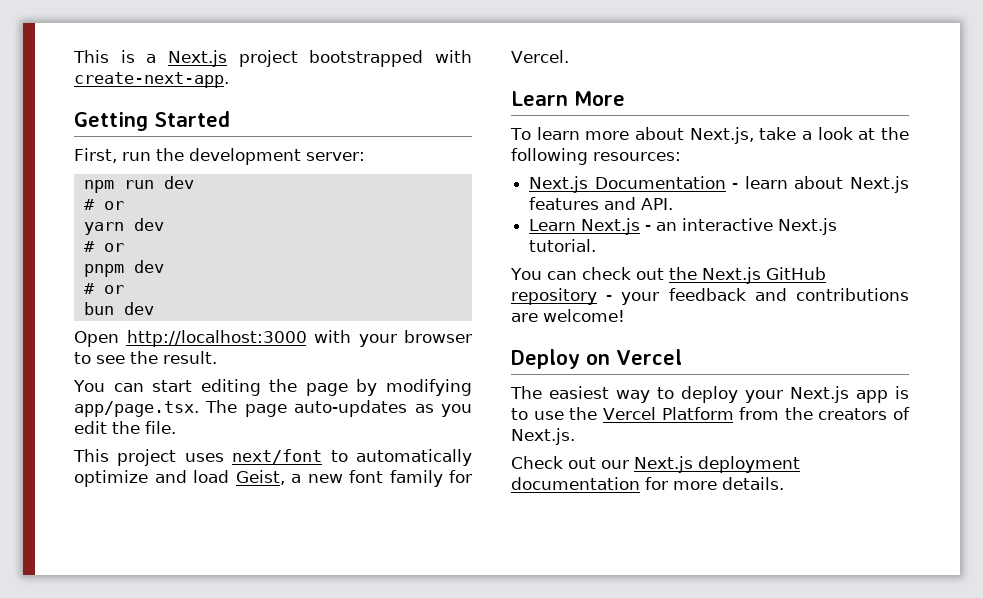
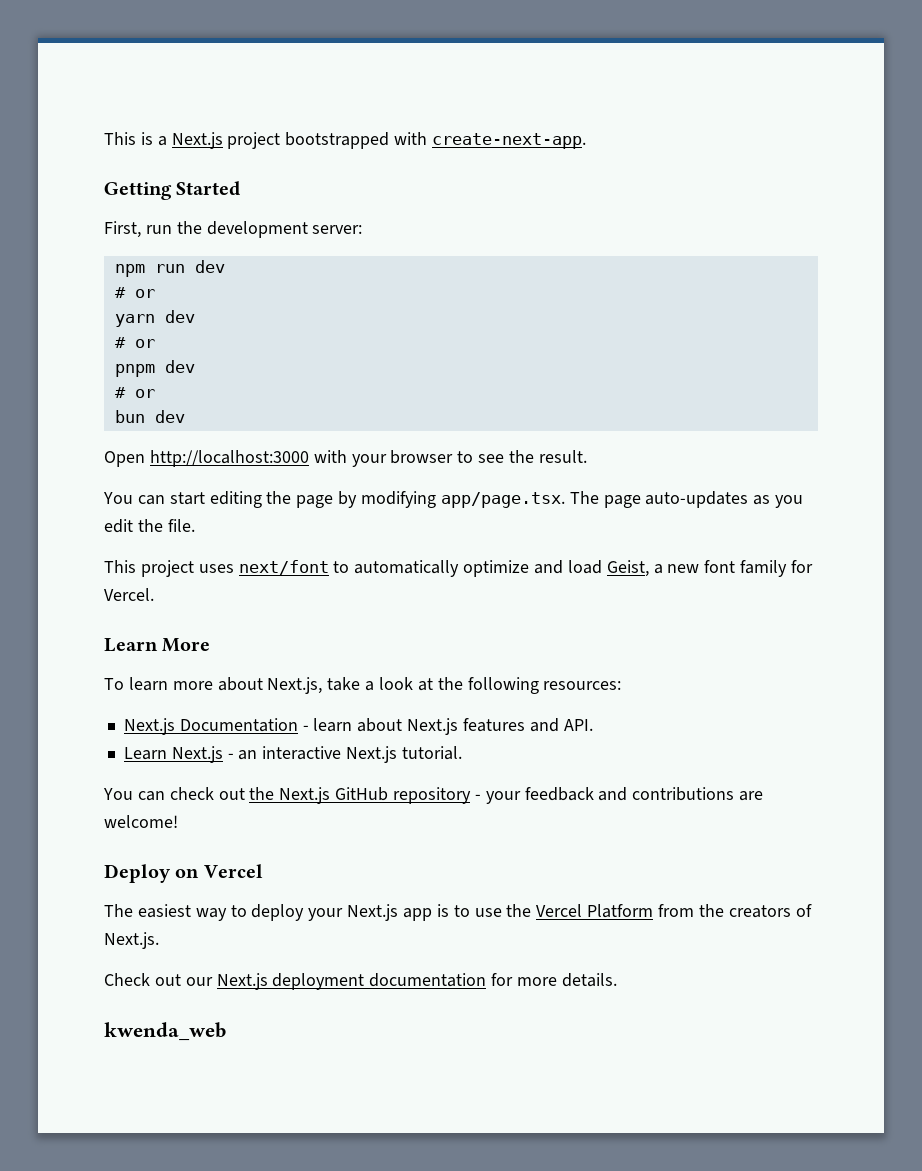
+ kwenda_web

